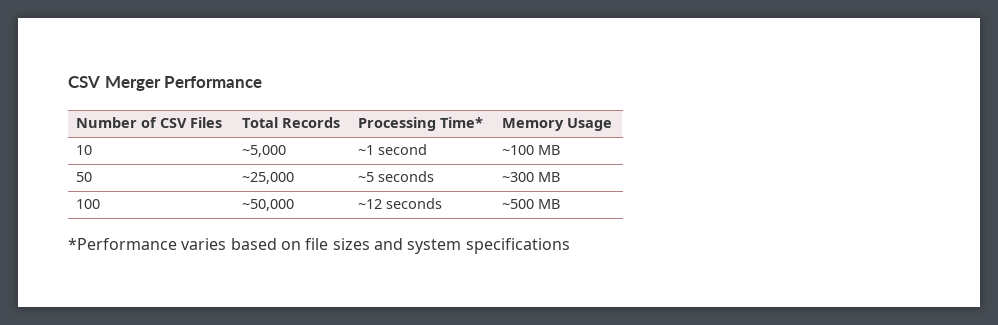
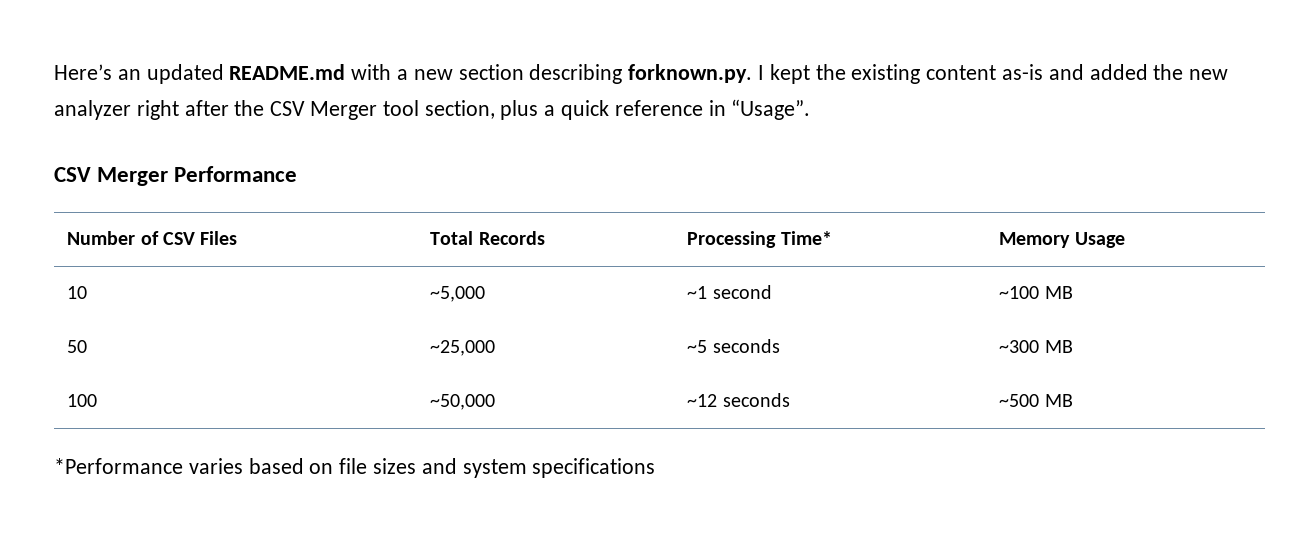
+ Here’s an updated README.md with a new section describing forknown.py. I kept the existing content as-is and added the new analyzer right after the CSV Merger tool section, plus a quick reference in “Usage”.

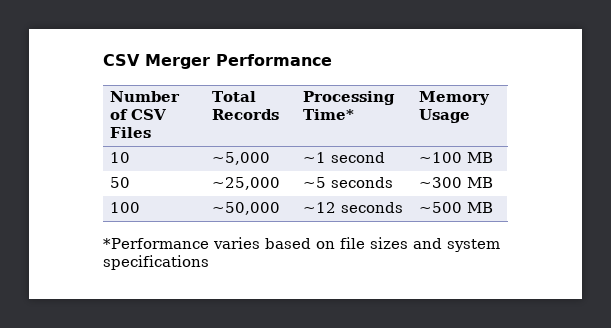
- Here’s an updated README.md with a new section describing forknown.py. I kept the existing content as-is and added the new analyzer right after the CSV Merger tool section, plus a quick reference in “Usage”.

